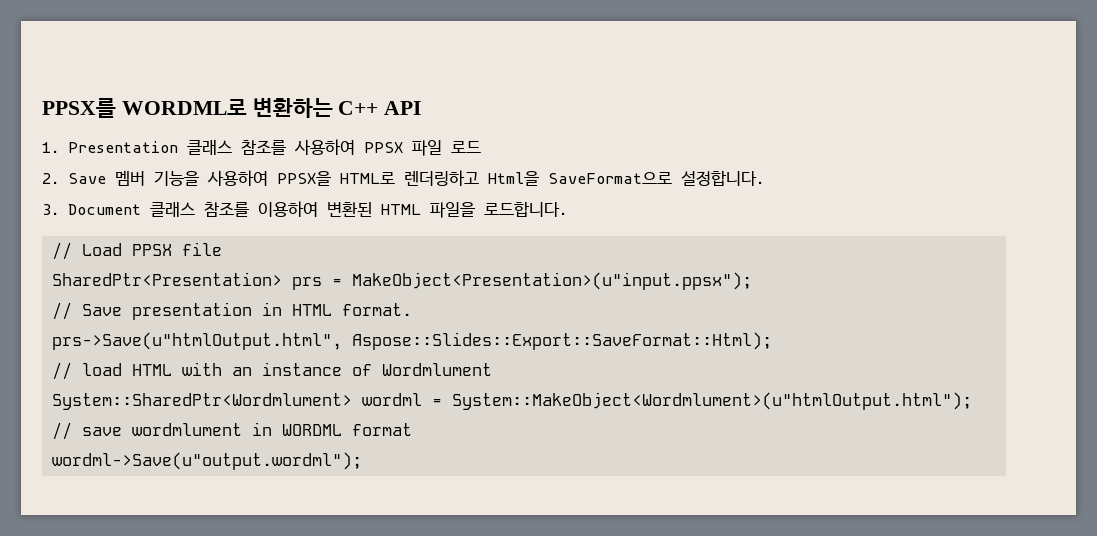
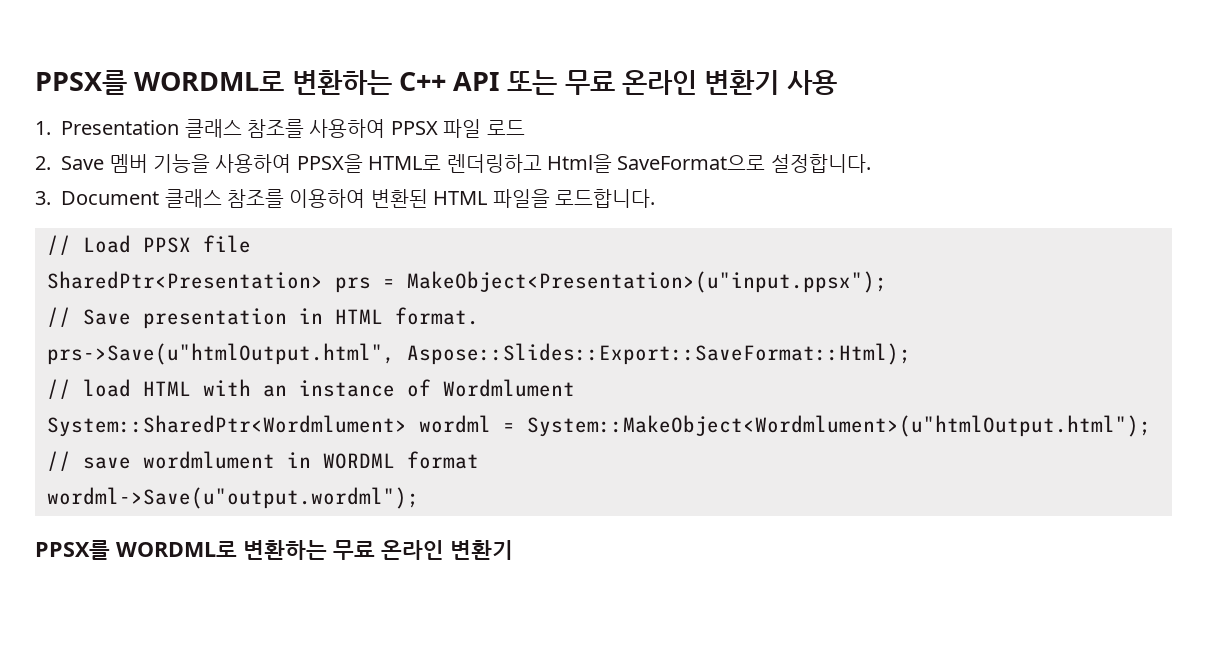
- PPSX를 WORDML로 변환하는 C++ API
+ PPSX를 WORDML로 변환하는 C++ API 또는 무료 온라인 변환기 사용
+ PPSX를 WORDML로 변환하는 무료 온라인 변환기

